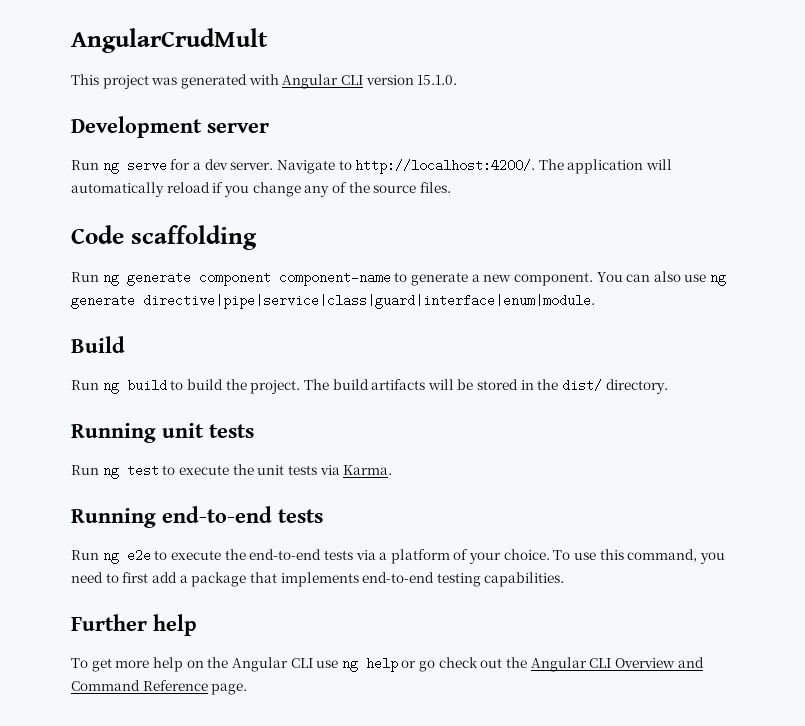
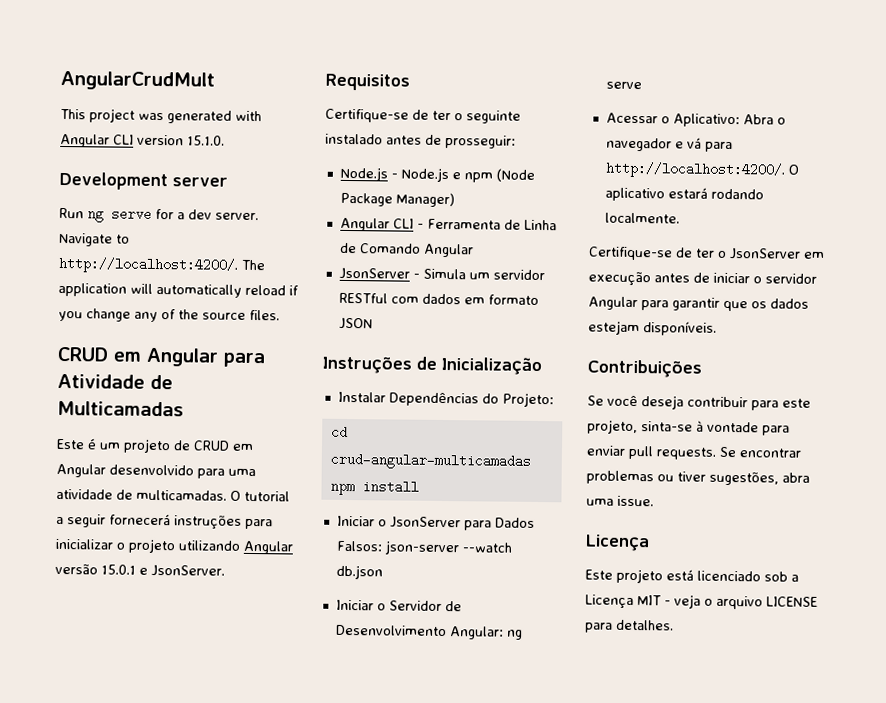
- Code scaffolding
- Run ng generate component component-name to generate a new component. You can also use ng generate directive|pipe|service|class|guard|interface|enum|module.
- Build
- Run ng build to build the project. The build artifacts will be stored in the dist/ directory.
- Running unit tests
- Run ng test to execute the unit tests via Karma.
- Running end-to-end tests
- Run ng e2e to execute the end-to-end tests via a platform of your choice. To use this command, you need to first add a package that implements end-to-end testing capabilities.
- Further help
- To get more help on the Angular CLI use ng help or go check out the Angular CLI Overview and Command Reference page.
+ CRUD em Angular para Atividade de Multicamadas
+ Este é um projeto de CRUD em Angular desenvolvido para uma atividade de multicamadas. O tutorial a seguir fornecerá instruções para inicializar o projeto utilizando Angular versão 15.0.1 e JsonServer.
+ Requisitos
+ Certifique-se de ter o seguinte instalado antes de prosseguir:
+ Node.js - Node.js e npm (Node Package Manager)
+ Angular CLI - Ferramenta de Linha de Comando Angular
+ JsonServer - Simula um servidor RESTful com dados em formato JSON
+ Instruções de Inicialização
+ Instalar Dependências do Projeto:
+ cd crud-angular-multicamadas npm install
+ Iniciar o JsonServer para Dados Falsos: json-server --watch db.json
+ Iniciar o Servidor de Desenvolvimento Angular: ng serve
+ Acessar o Aplicativo: Abra o navegador e vá para http://localhost:4200/. O aplicativo estará rodando localmente.
+ Certifique-se de ter o JsonServer em execução antes de iniciar o servidor Angular para garantir que os dados estejam disponíveis.
+ Contribuições
+ Se você deseja contribuir para este projeto, sinta-se à vontade para enviar pull requests. Se encontrar problemas ou tiver sugestões, abra uma issue.
+ Licença
+ Este projeto está licenciado sob a Licença MIT - veja o arquivo LICENSE para detalhes.

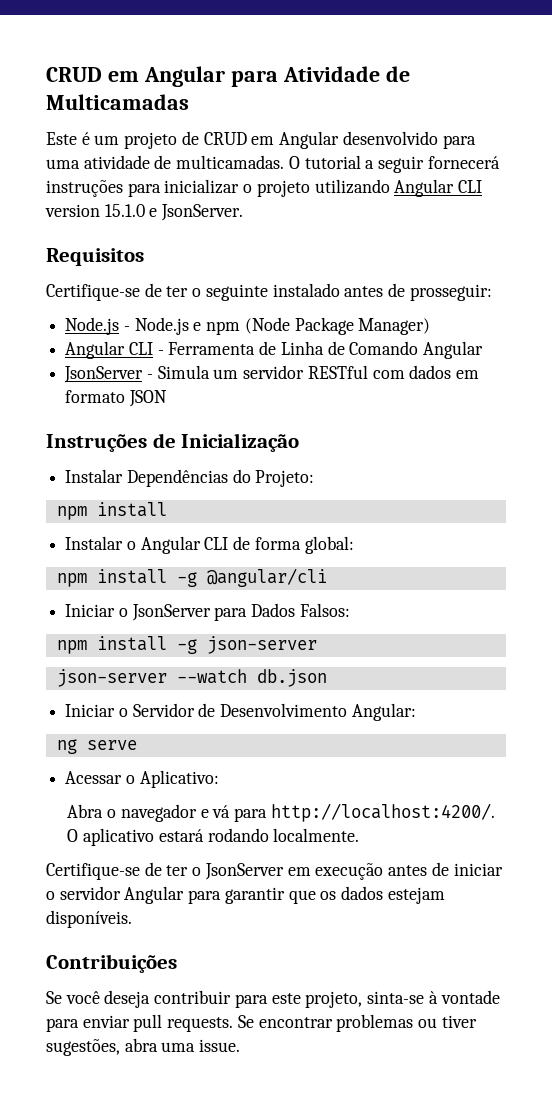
- AngularCrudMult
- This project was generated with Angular CLI version 15.1.0.
- Development server
- Run ng serve for a dev server. Navigate to http://localhost:4200/. The application will automatically reload if you change any of the source files.
- O tutorial a seguir fornecerá instruções para inicializar o projeto utilizando Angular versão 15.0.1 e JsonServer.
+ O tutorial a seguir fornecerá instruções para inicializar o projeto utilizando Angular CLI version 15.1.0 e JsonServer.
  Instalar Dependências do Projeto:
- cd crud-angular-multicamadas npm install
+ npm install
+ Instalar o Angular CLI de forma global:
+ npm install -g @angular/cli
- Iniciar o JsonServer para Dados Falsos: json-server --watch db.json
+ Iniciar o JsonServer para Dados Falsos:
+ npm install -g json-server
+ json-server --watch db.json
- Iniciar o Servidor de Desenvolvimento Angular: ng serve
+ Iniciar o Servidor de Desenvolvimento Angular:
+ ng serve
- Acessar o Aplicativo: Abra o navegador e vá para http://localhost:4200/.
+ Acessar o Aplicativo:
+ Abra o navegador e vá para http://localhost:4200/.
  Se encontrar problemas ou tiver sugestões, abra uma issue.
- Licença
- Este projeto está licenciado sob a Licença MIT - veja o arquivo LICENSE para detalhes.

